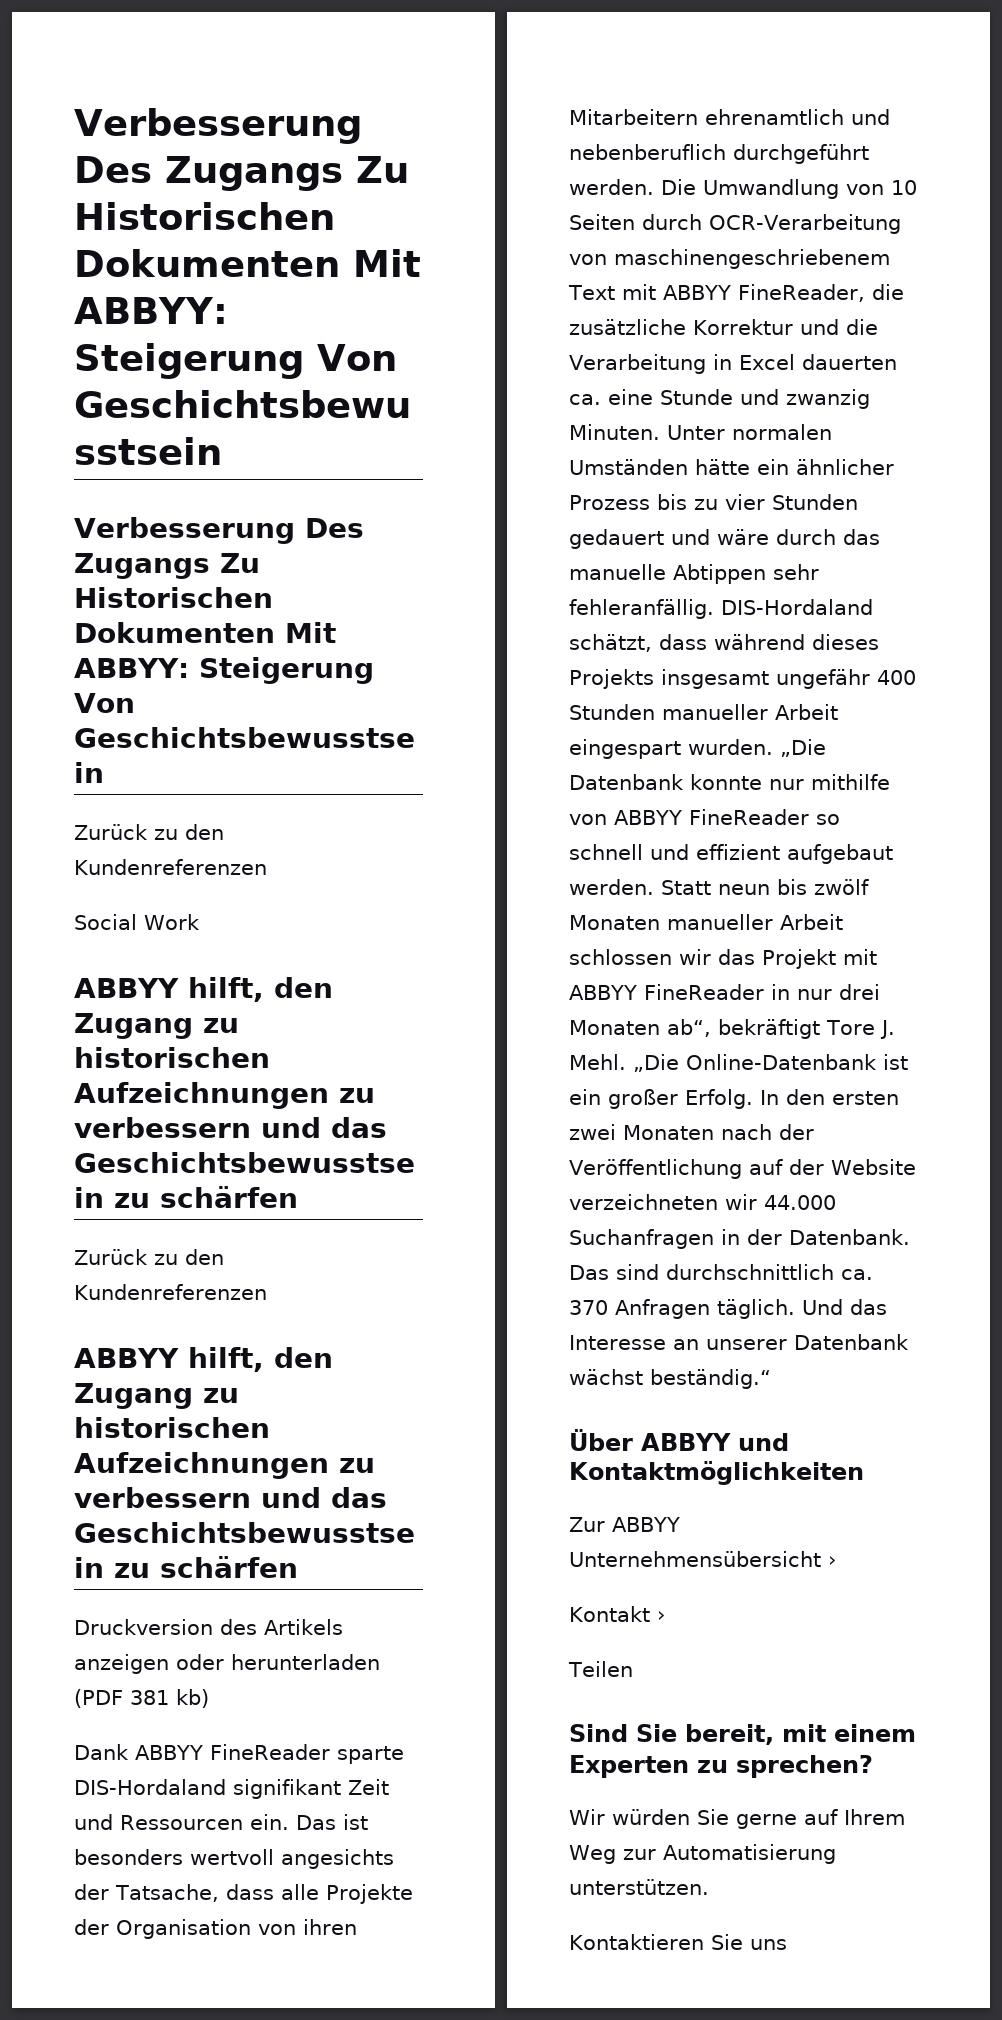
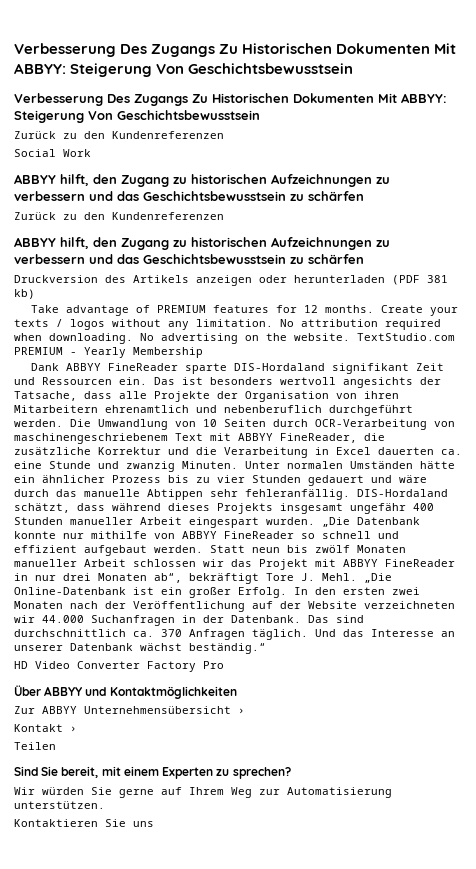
+ Take advantage of PREMIUM features for 12 months. Create your texts / logos without any limitation. No attribution required when downloading. No advertising on the website. TextStudio.com PREMIUM - Yearly Membership
+ HD Video Converter Factory Pro

